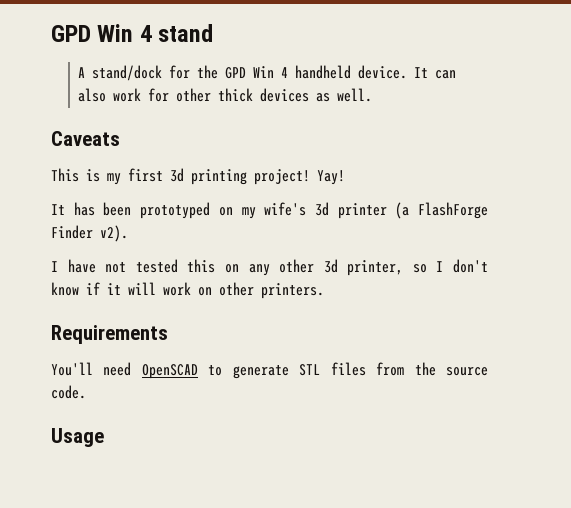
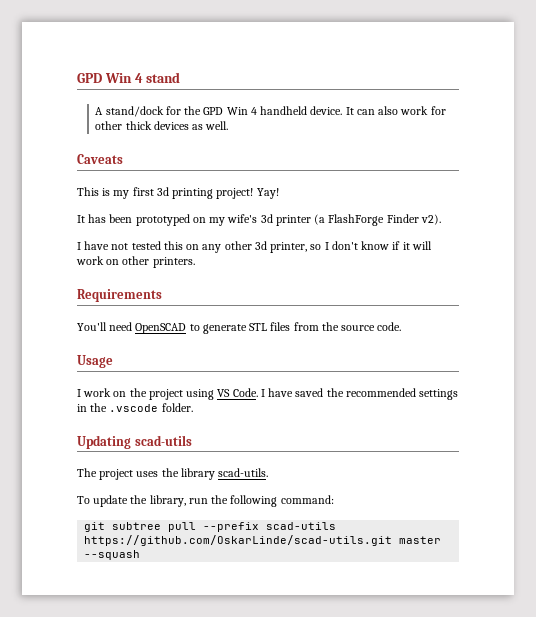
+ I work on the project using VS Code. I have saved the recommended settings in the .vscode folder.
+ Updating scad-utils
+ The project uses the library scad-utils.
+ To update the library, run the following command:
+ git subtree pull --prefix scad-utils https://github.com/OskarLinde/scad-utils.git master --squash

